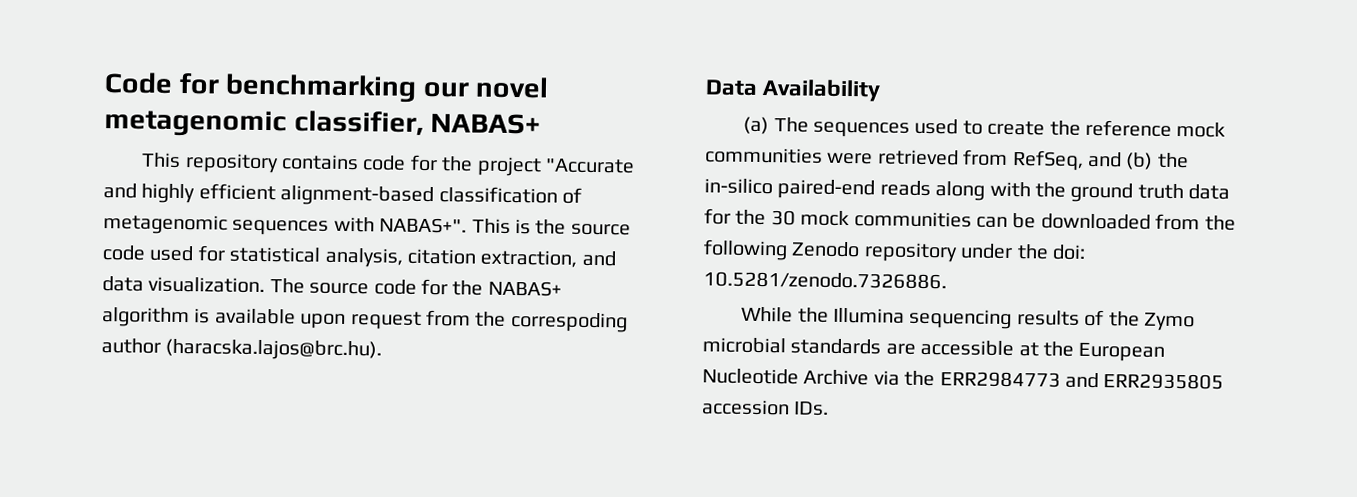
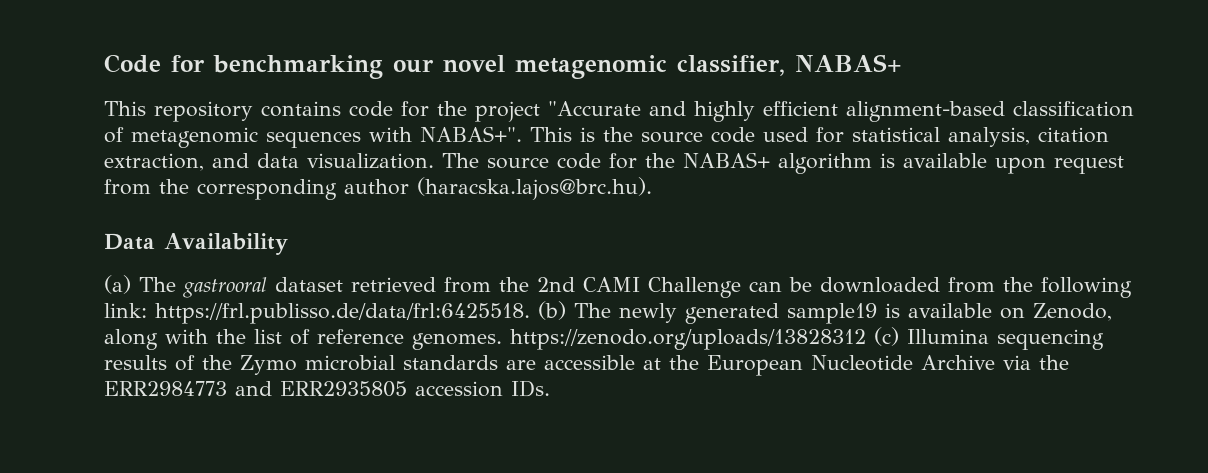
- The source code for the NABAS+ algorithm is available upon request from the correspoding author (haracska.lajos@brc.hu).
+ The source code for the NABAS+ algorithm is available upon request from the corresponding author (haracska.lajos@brc.hu).
- (a) The sequences used to create the reference mock communities were retrieved from RefSeq, and (b) the in-silico paired-end reads along with the ground truth data for the 30 mock communities can be downloaded from the following Zenodo repository under the doi: 10.5281/zenodo.7326886.
- While the Illumina sequencing results of the Zymo microbial standards are accessible at the European Nucleotide Archive via the ERR2984773 and ERR2935805 accession IDs.
+ (a) The gastrooral dataset retrieved from the 2nd CAMI Challenge can be downloaded from the following link: https://frl.publisso.de/data/frl:6425518. (b) The newly generated sample19 is available on Zenodo, along with the list of reference genomes. https://zenodo.org/uploads/13828312 (c) Illumina sequencing results of the Zymo microbial standards are accessible at the European Nucleotide Archive via the ERR2984773 and ERR2935805 accession IDs.

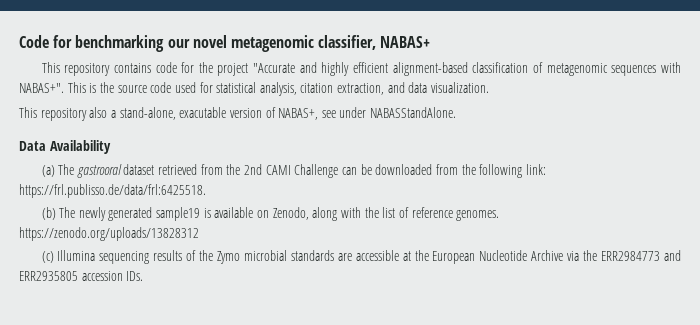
- This is the source code used for statistical analysis, citation extraction, and data visualization. The source code for the NABAS+ algorithm is available upon request from the corresponding author (haracska.lajos@brc.hu).
+ This is the source code used for statistical analysis, citation extraction, and data visualization.
+ This repository also a stand-alone, exacutable version of NABAS+, see under NABASStandAlone.
- (a) The gastrooral dataset retrieved from the 2nd CAMI Challenge can be downloaded from the following link: https://frl.publisso.de/data/frl:6425518. (b) The newly generated sample19 is available on Zenodo, along with the list of reference genomes. https://zenodo.org/uploads/13828312 (c) Illumina sequencing results of the Zymo microbial standards are accessible at the European Nucleotide Archive via the ERR2984773 and ERR2935805 accession IDs.
+ (a) The gastrooral dataset retrieved from the 2nd CAMI Challenge can be downloaded from the following link: https://frl.publisso.de/data/frl:6425518.
+ (b) The newly generated sample19 is available on Zenodo, along with the list of reference genomes. https://zenodo.org/uploads/13828312
+ (c) Illumina sequencing results of the Zymo microbial standards are accessible at the European Nucleotide Archive via the ERR2984773 and ERR2935805 accession IDs.

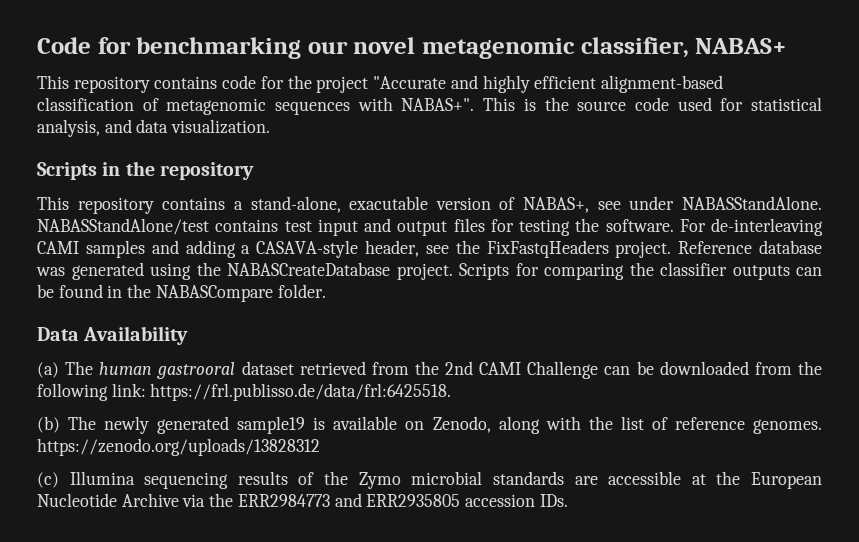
- This is the source code used for statistical analysis, citation extraction, and data visualization.
+ This is the source code used for statistical analysis, and data visualization.
- This repository also a stand-alone, exacutable version of NABAS+, see under NABASStandAlone.
+ Scripts in the repository
+ This repository contains a stand-alone, exacutable version of NABAS+, see under NABASStandAlone. NABASStandAlone/test contains test input and output files for testing the software. For de-interleaving CAMI samples and adding a CASAVA-style header, see the FixFastqHeaders project. Reference database was generated using the NABASCreateDatabase project. Scripts for comparing the classifier outputs can be found in the NABASCompare folder.
- (a) The gastrooral dataset retrieved from the 2nd CAMI Challenge can be downloaded from the following link: https://frl.publisso.de/data/frl:6425518.
+ (a) The human gastrooral dataset retrieved from the 2nd CAMI Challenge can be downloaded from the following link: https://frl.publisso.de/data/frl:6425518.

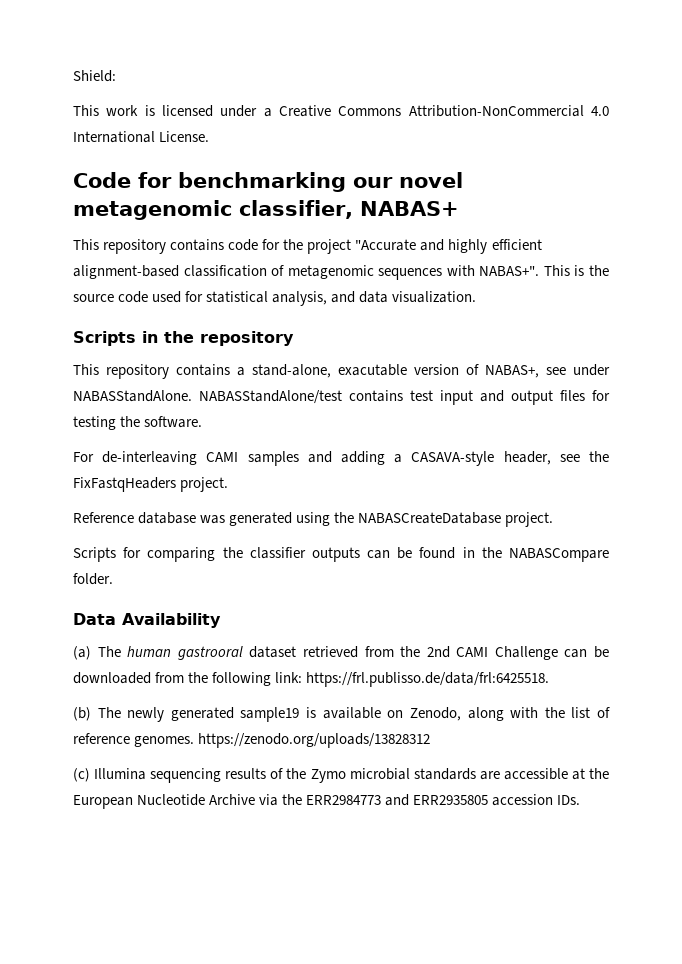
+ Shield:
+ This work is licensed under a Creative Commons Attribution-NonCommercial 4.0 International License.
- NABASStandAlone/test contains test input and output files for testing the software. For de-interleaving CAMI samples and adding a CASAVA-style header, see the FixFastqHeaders project. Reference database was generated using the NABASCreateDatabase project. Scripts for comparing the classifier outputs can be found in the NABASCompare folder.
+ NABASStandAlone/test contains test input and output files for testing the software.
+ For de-interleaving CAMI samples and adding a CASAVA-style header, see the FixFastqHeaders project.
+ Reference database was generated using the NABASCreateDatabase project.
+ Scripts for comparing the classifier outputs can be found in the NABASCompare folder.

